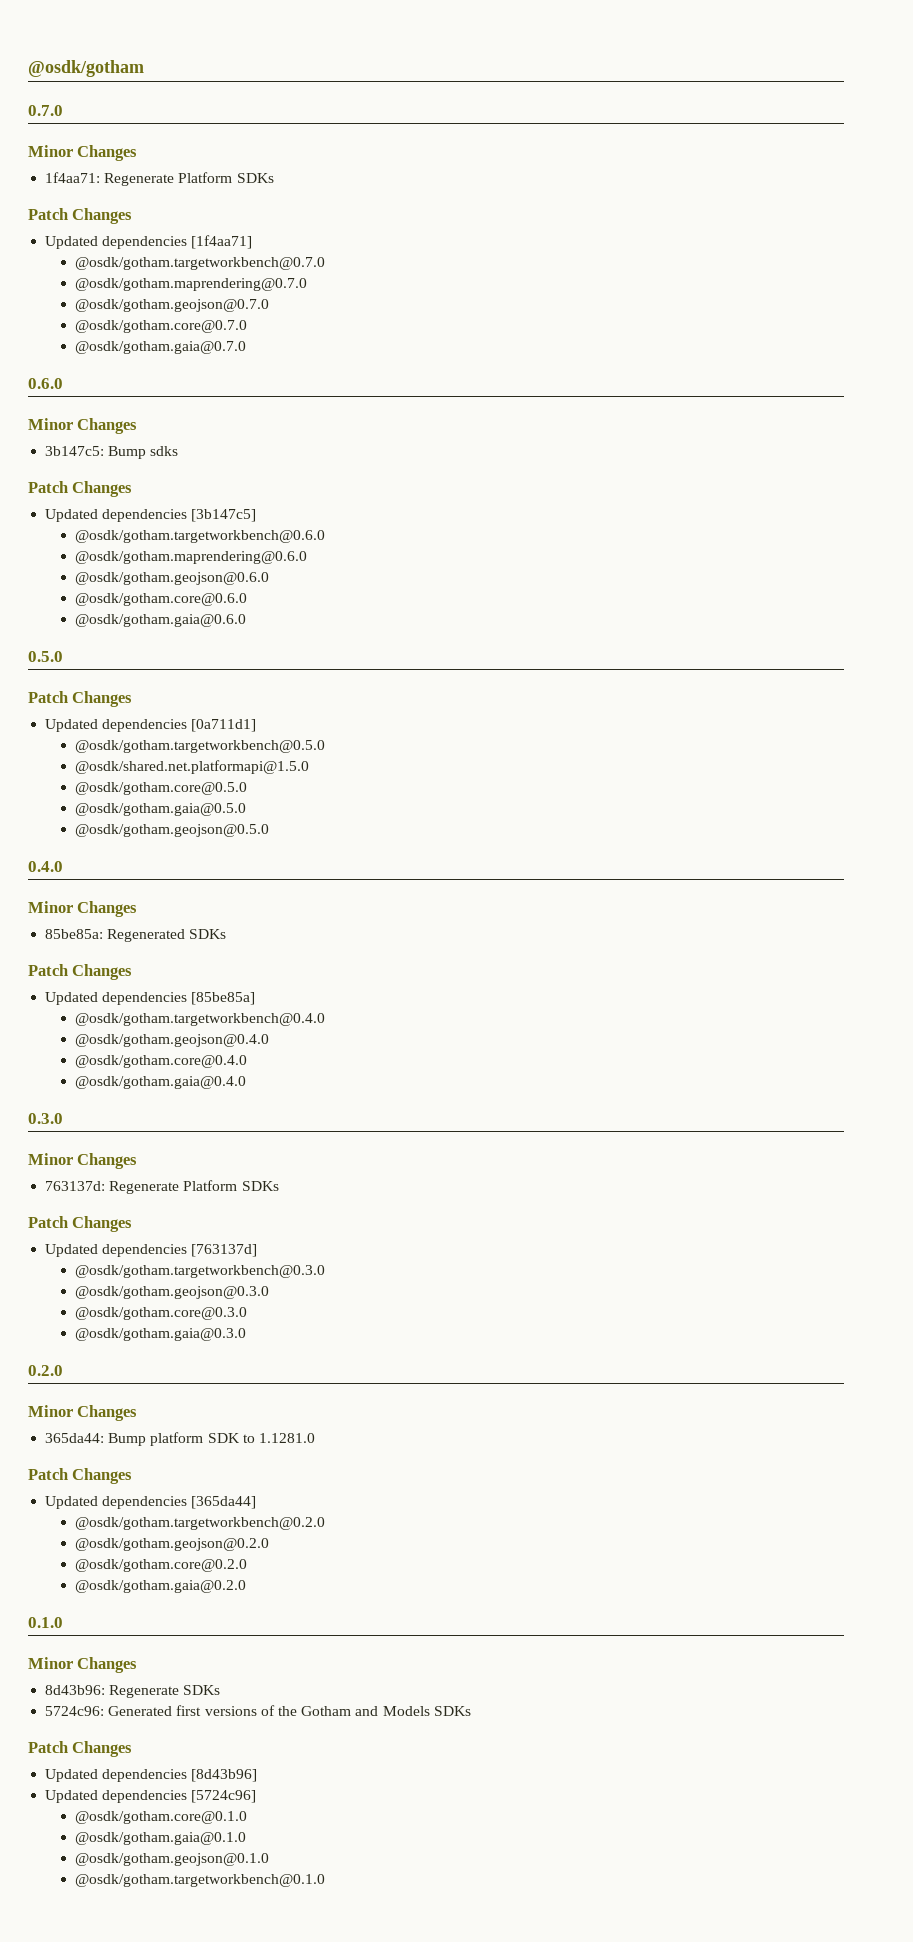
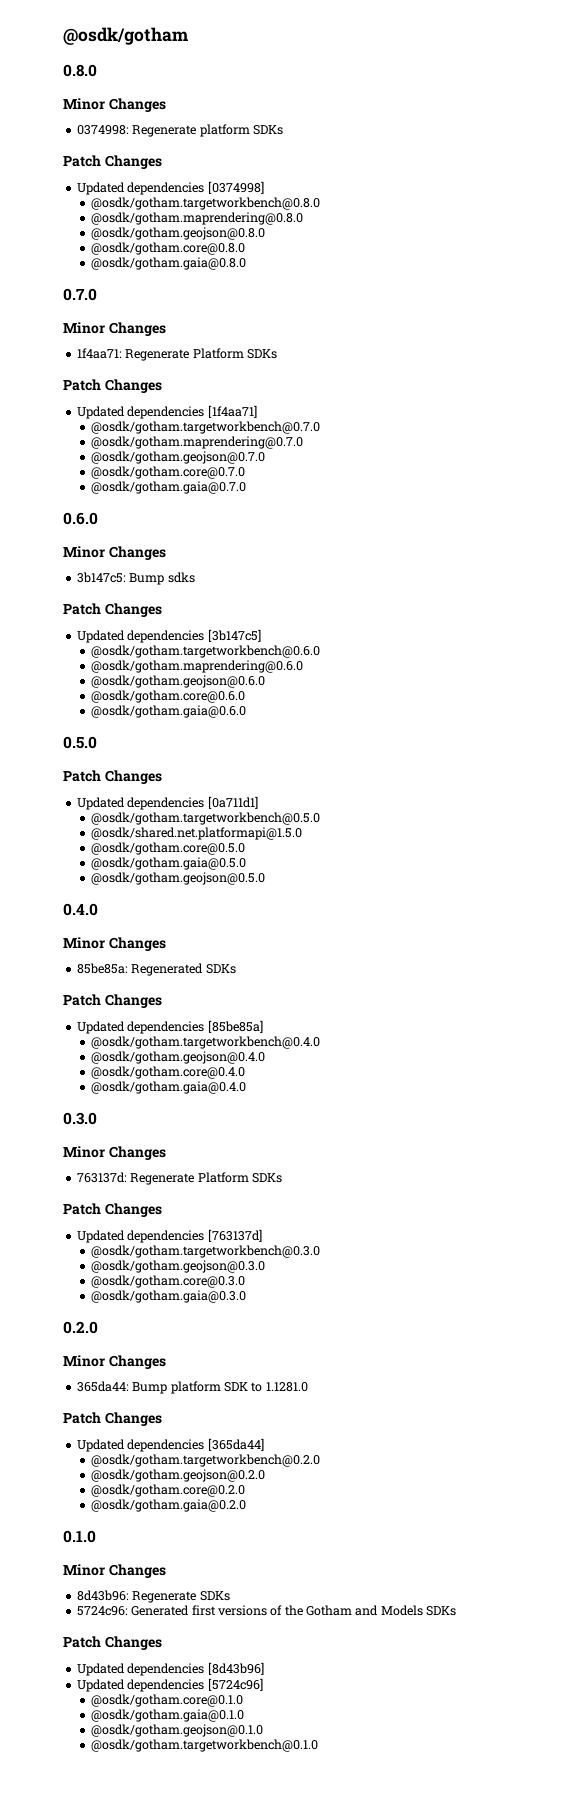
+ 0.8.0
+ Minor Changes
+ 0374998: Regenerate platform SDKs
+ Patch Changes
+ Updated dependencies [0374998]
+ @osdk/gotham.targetworkbench@0.8.0
+ @osdk/gotham.maprendering@0.8.0
+ @osdk/gotham.geojson@0.8.0
+ @osdk/gotham.core@0.8.0
+ @osdk/gotham.gaia@0.8.0

